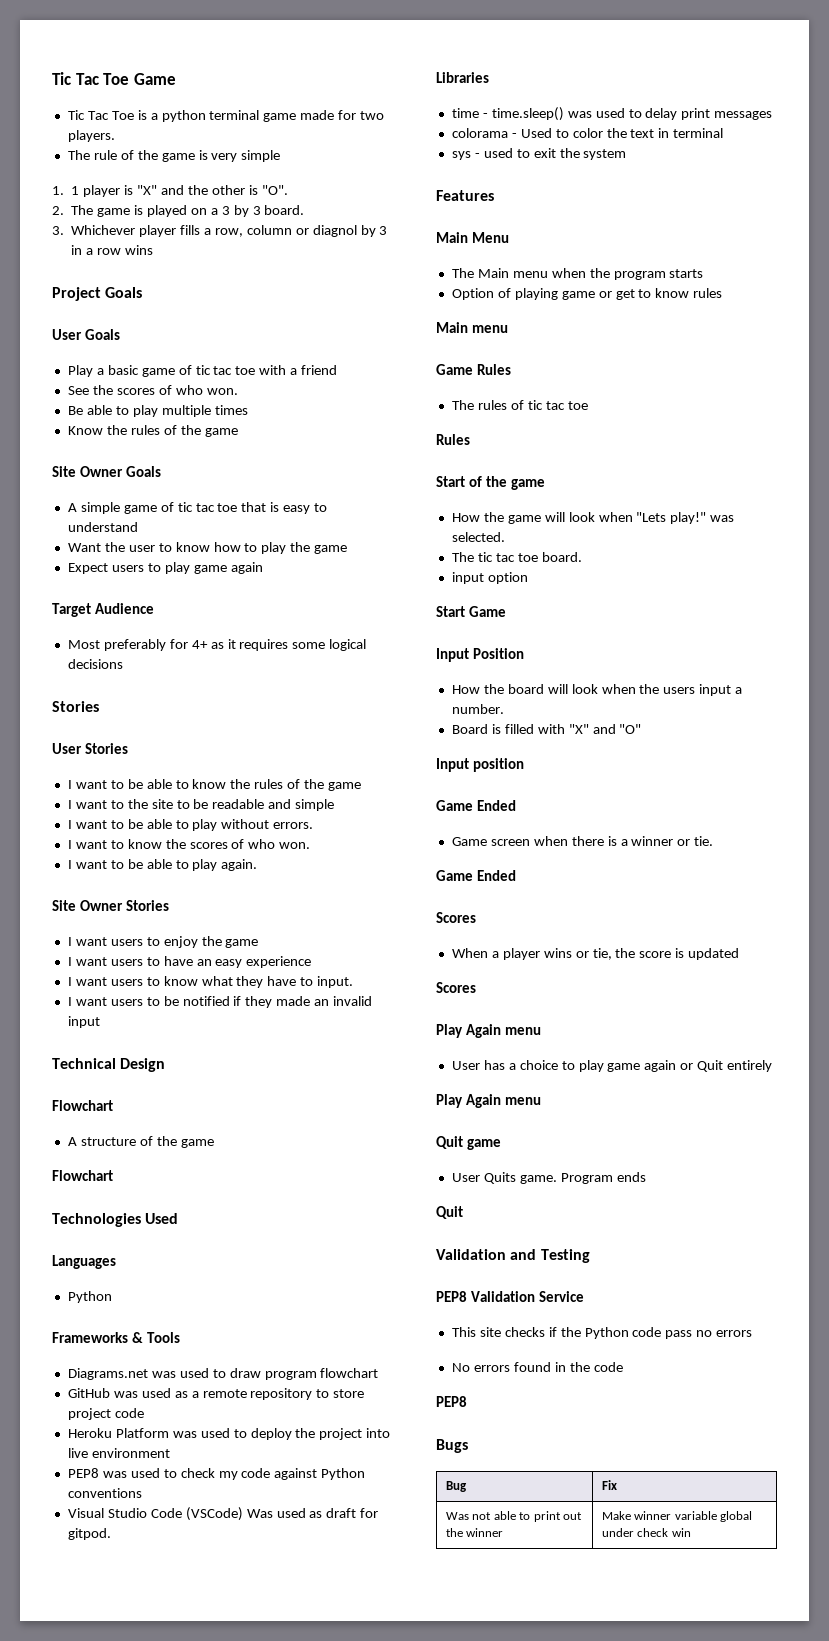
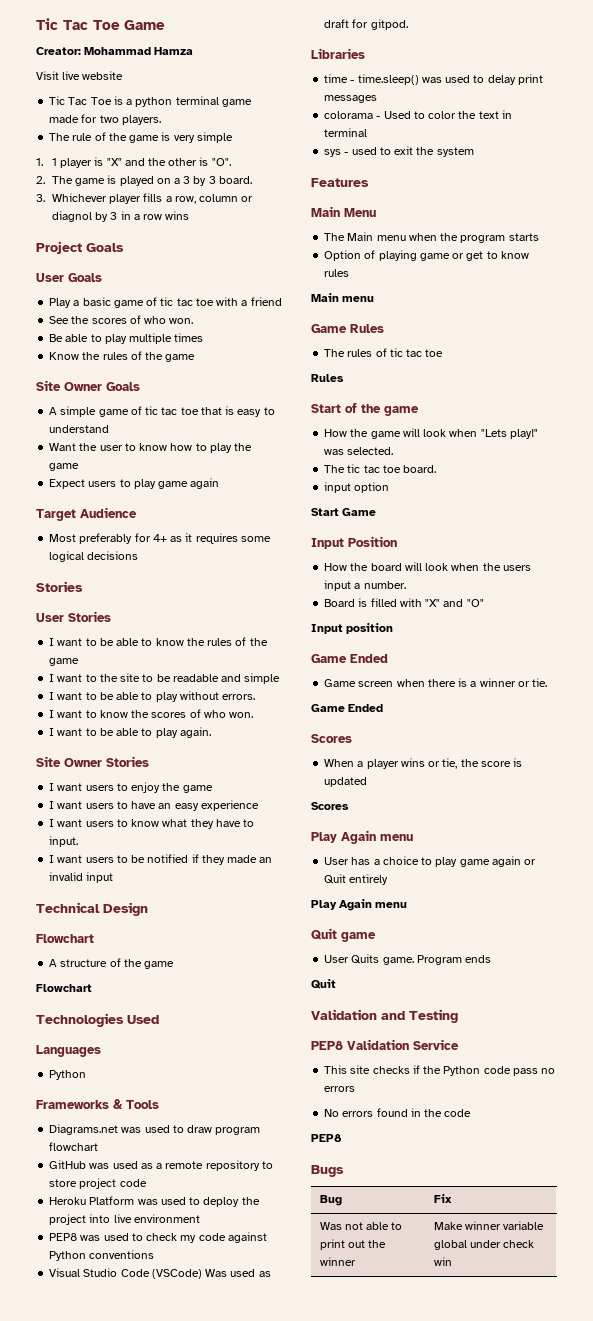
+ Creator: Mohammad Hamza
+ Visit live website

